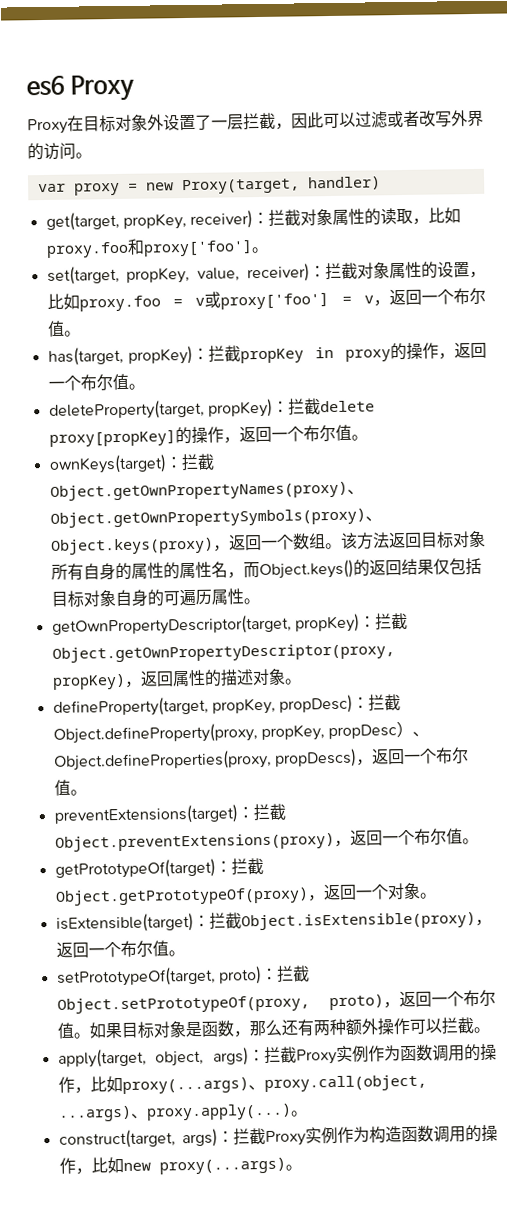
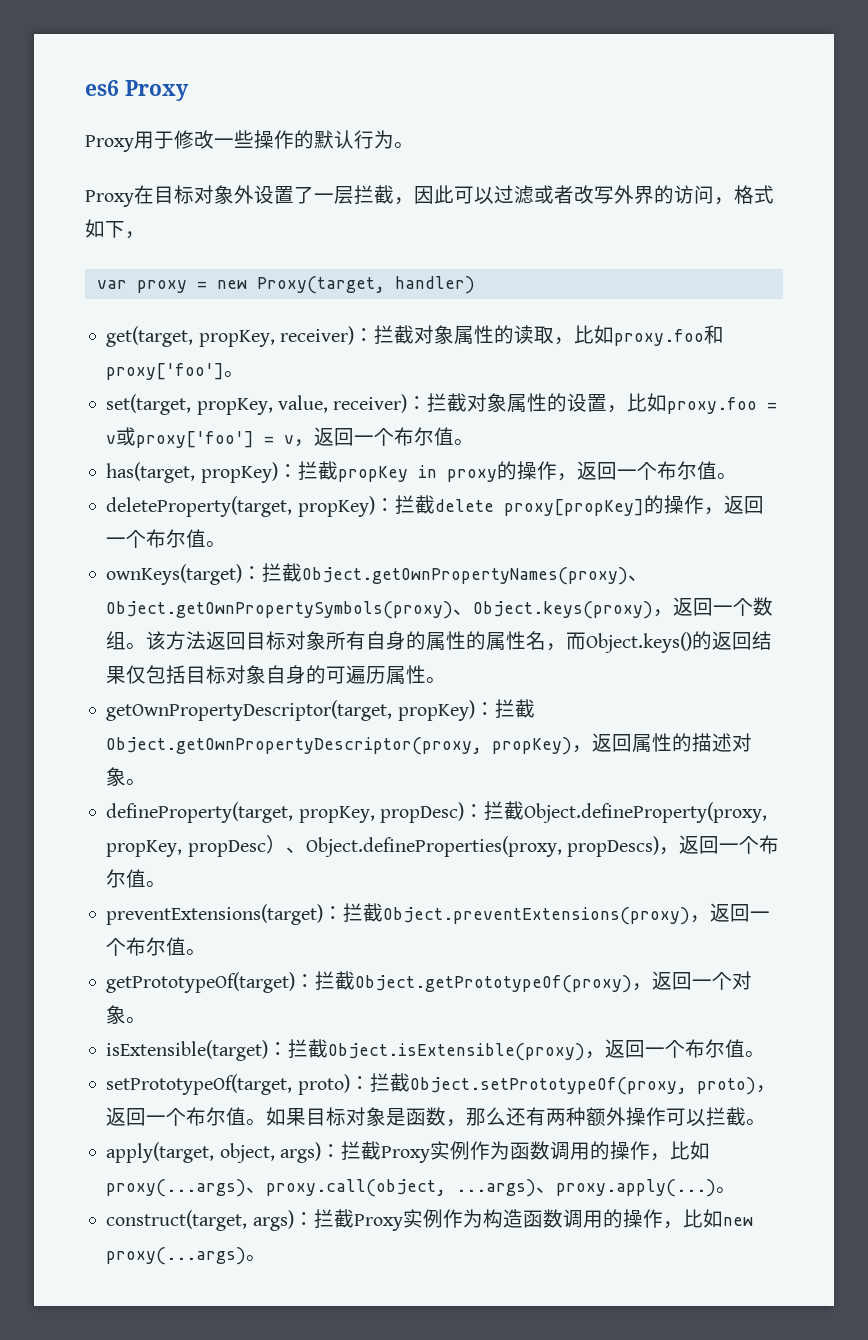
+ Proxy用于修改一些操作的默认行为。
- Proxy在目标对象外设置了一层拦截，因此可以过滤或者改写外界的访问。
+ Proxy在目标对象外设置了一层拦截，因此可以过滤或者改写外界的访问，格式如下，

